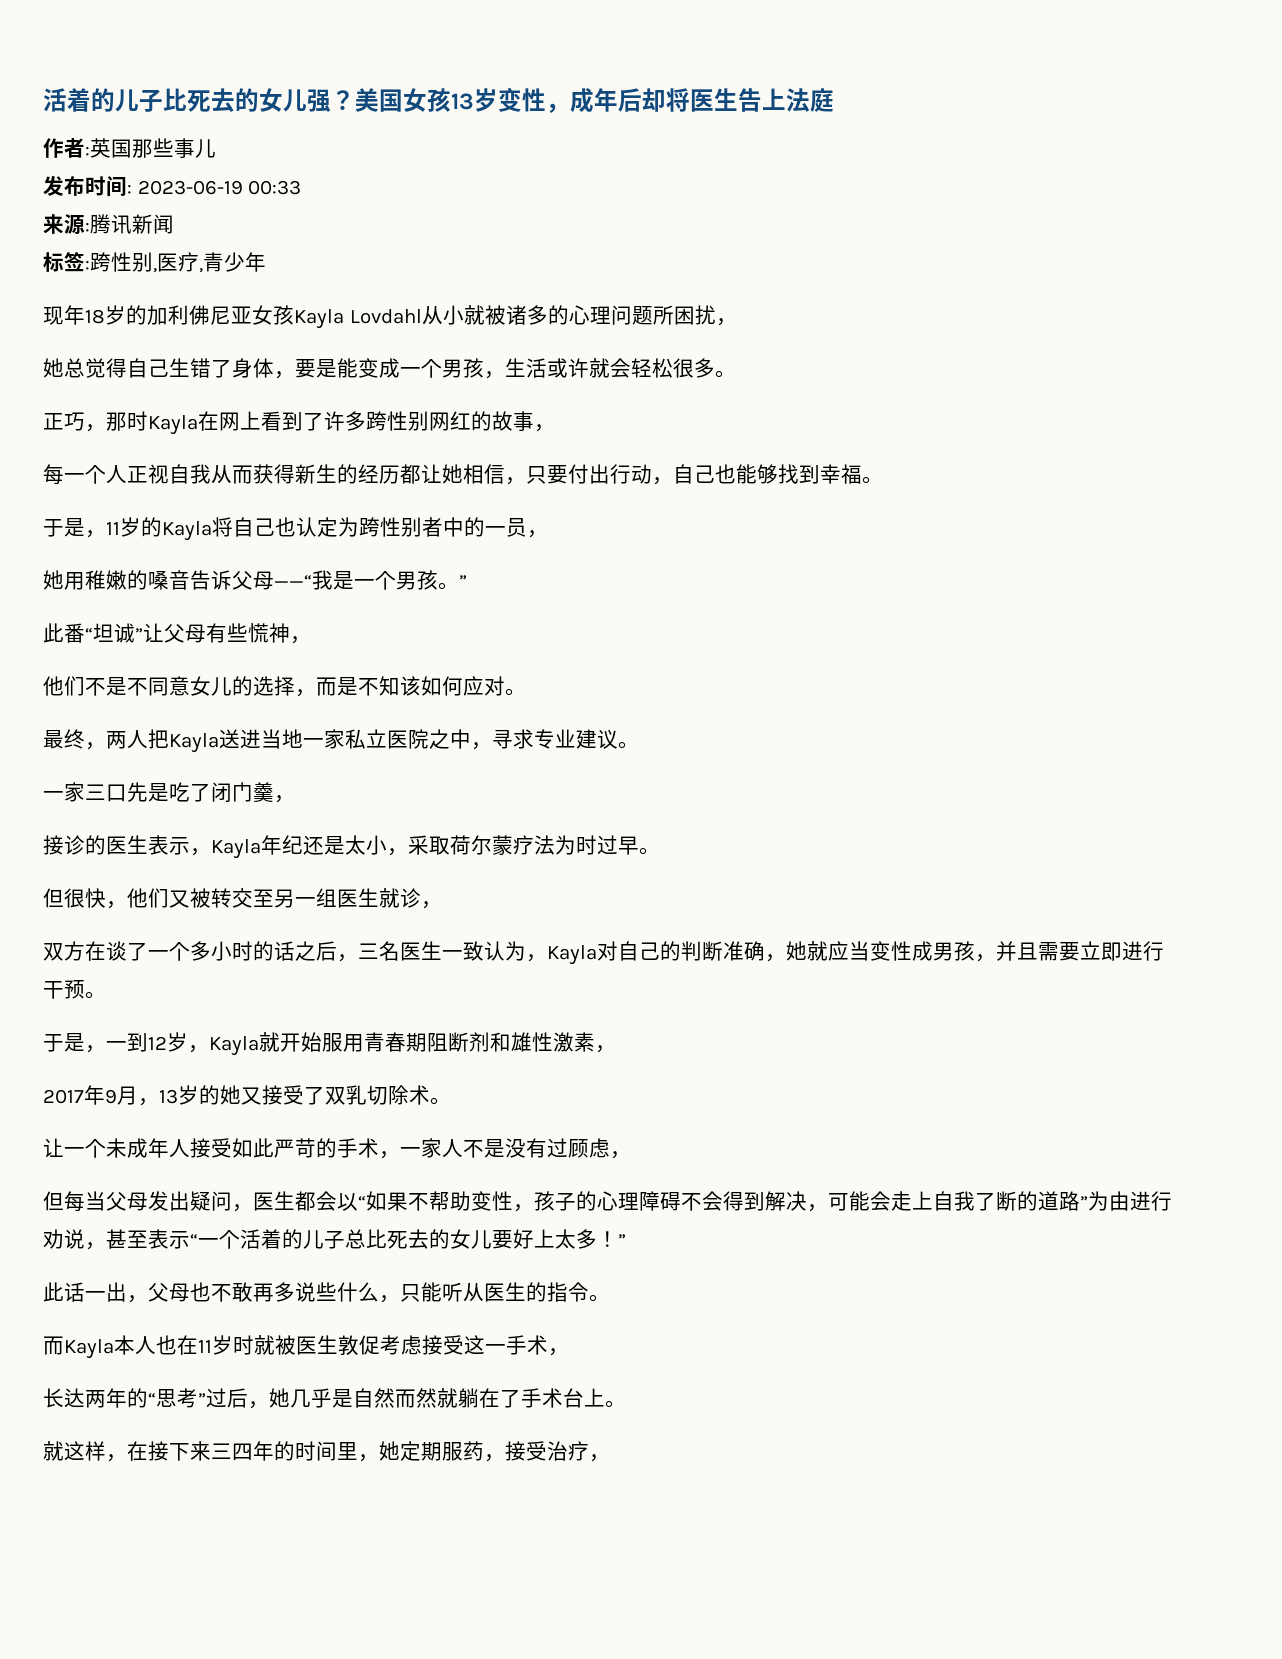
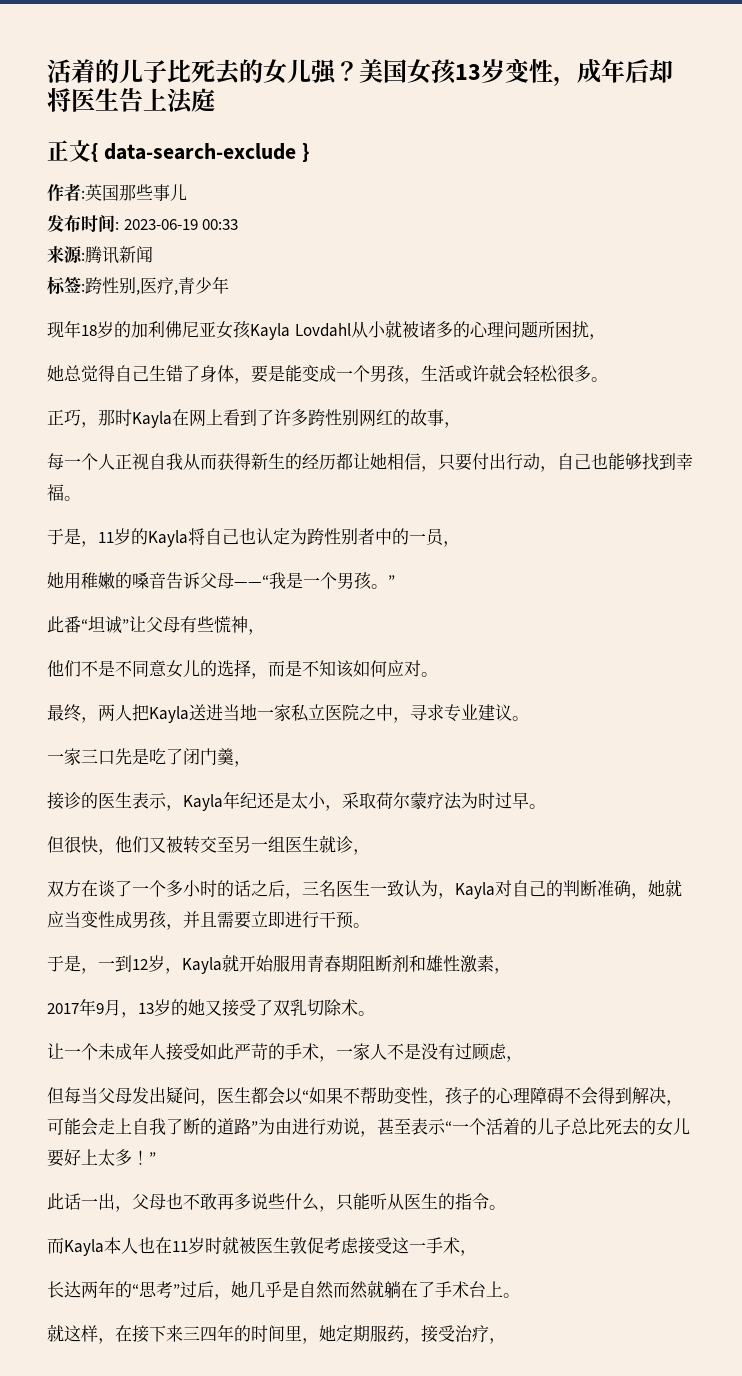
+ 正文{ data-search-exclude }

